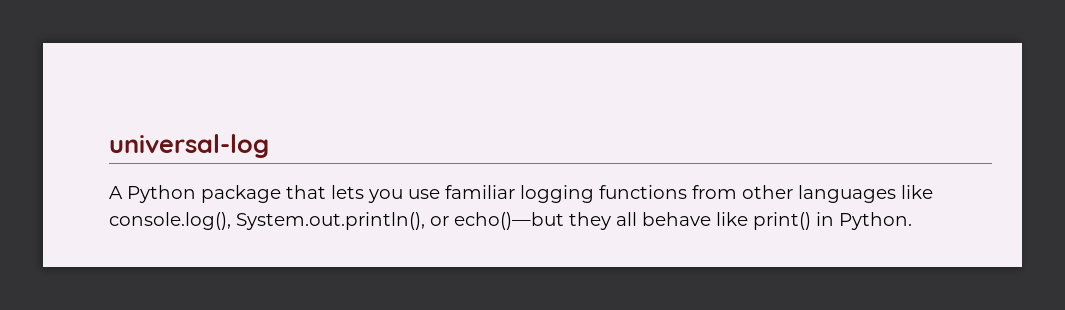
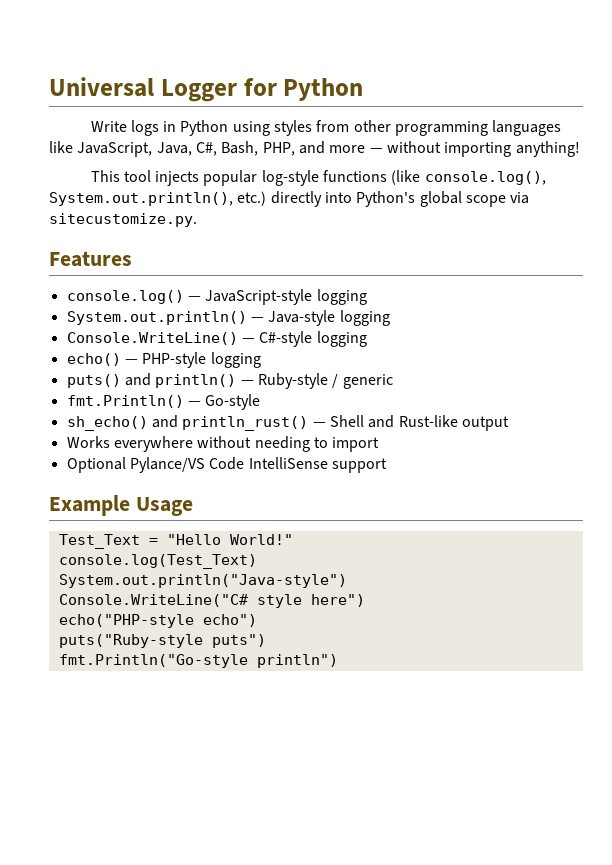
- universal-log
- A Python package that lets you use familiar logging functions from other languages like console.log(), System.out.println(), or echo()—but they all behave like print() in Python.
+ Universal Logger for Python
+ Write logs in Python using styles from other programming languages like JavaScript, Java, C#, Bash, PHP, and more — without importing anything!
+ This tool injects popular log-style functions (like console.log(), System.out.println(), etc.) directly into Python's global scope via sitecustomize.py.
+ Features
+ console.log() — JavaScript-style logging
+ System.out.println() — Java-style logging
+ Console.WriteLine() — C#-style logging
+ echo() — PHP-style logging
+ puts() and println() — Ruby-style / generic
+ fmt.Println() — Go-style
+ sh_echo() and println_rust() — Shell and Rust-like output
+ Works everywhere without needing to import
+ Optional Pylance/VS Code IntelliSense support
+ Example Usage
+ Test_Text = "Hello World!"
+ console.log(Test_Text)
+ System.out.println("Java-style")
+ Console.WriteLine("C# style here")
+ echo("PHP-style echo")
+ puts("Ruby-style puts")
+ fmt.Println("Go-style println")

